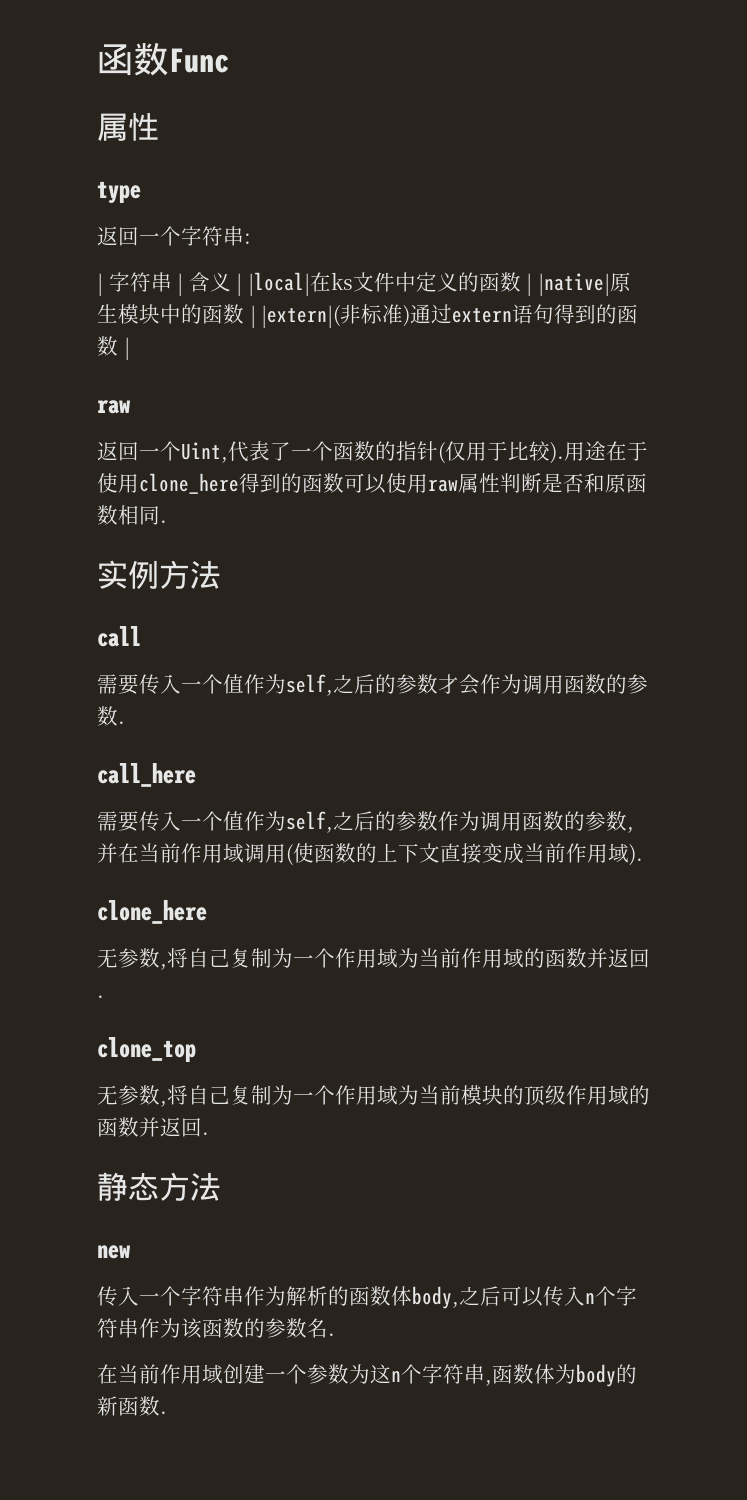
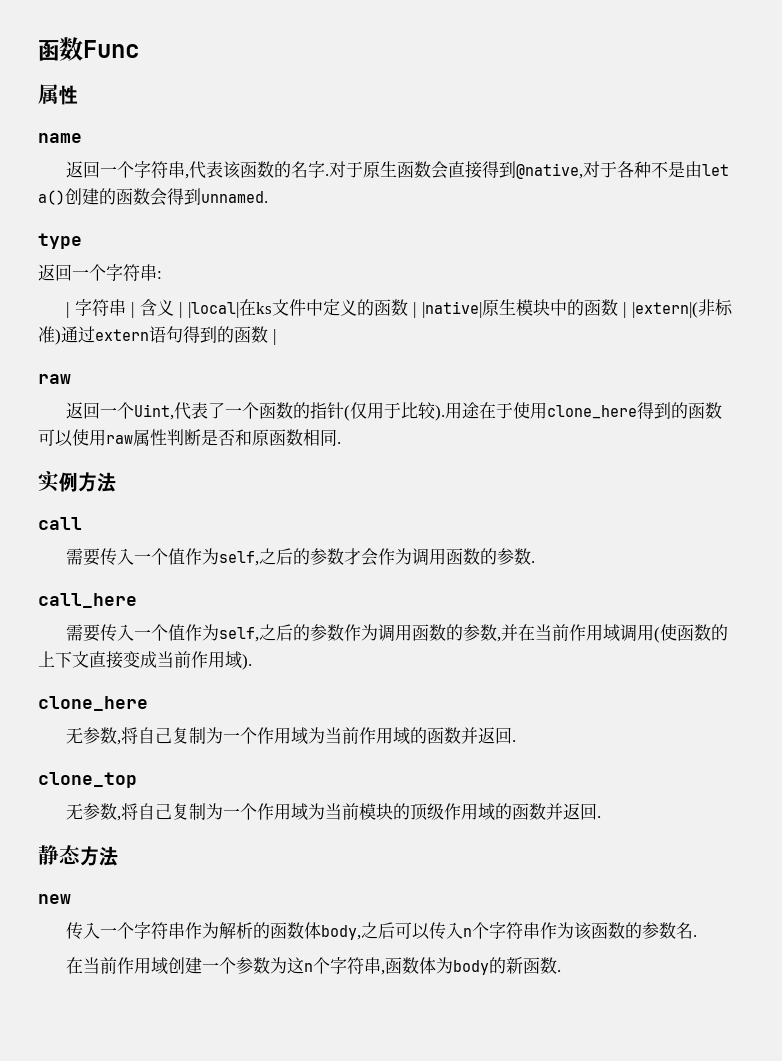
+ name
+ 返回一个字符串,代表该函数的名字.对于原生函数会直接得到@native,对于各种不是由let a()创建的函数会得到unnamed.

